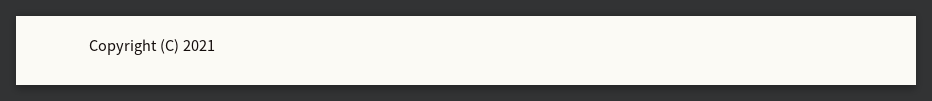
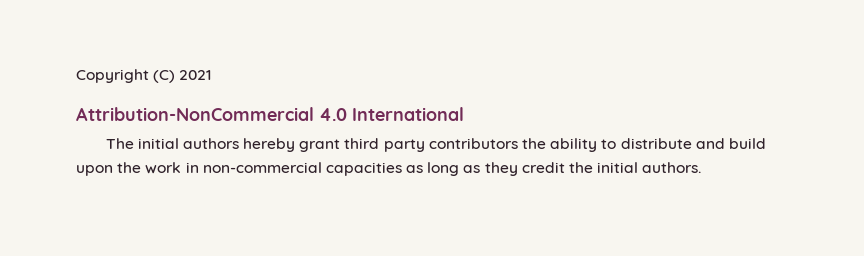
+ Attribution-NonCommercial 4.0 International
+ The initial authors hereby grant third party contributors the ability to distribute and build upon the work in non-commercial capacities as long as they credit the initial authors.

